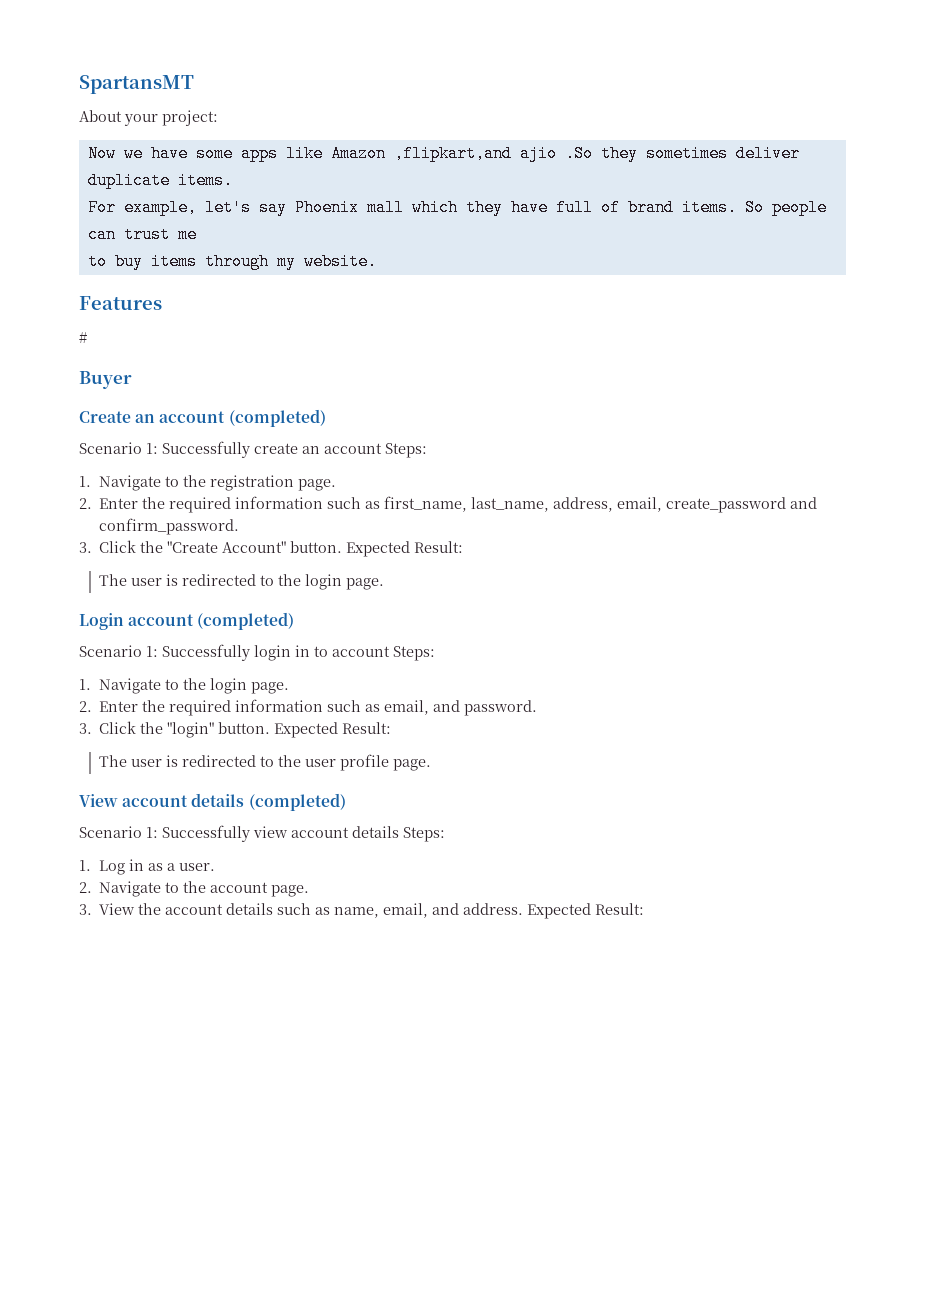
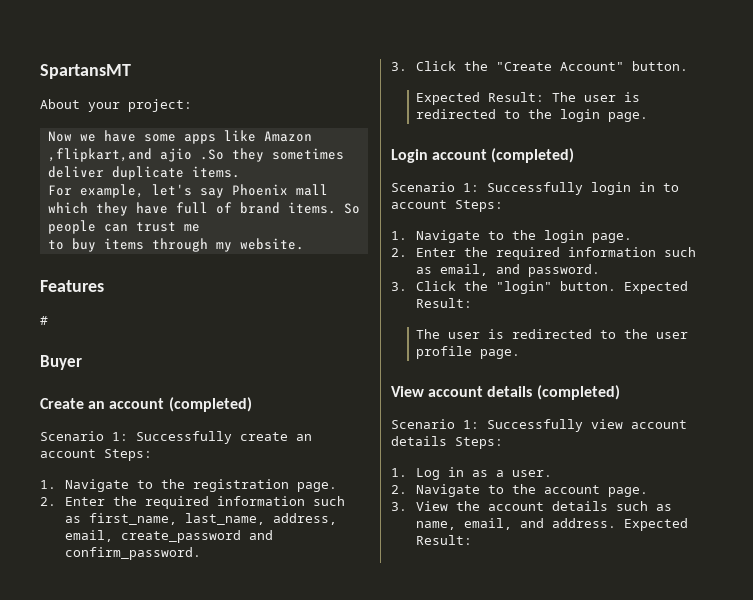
- 3. Click the "Create Account" button. Expected Result:
- The user is redirected to the login page.
+ 3. Click the "Create Account" button.
+ Expected Result: The user is redirected to the login page.

